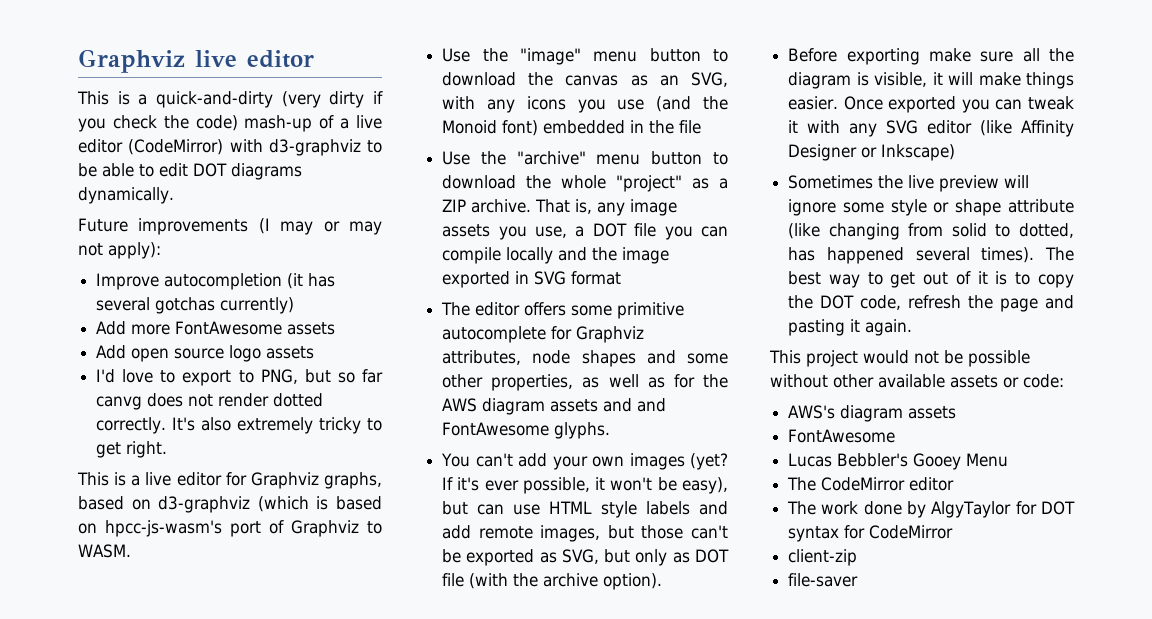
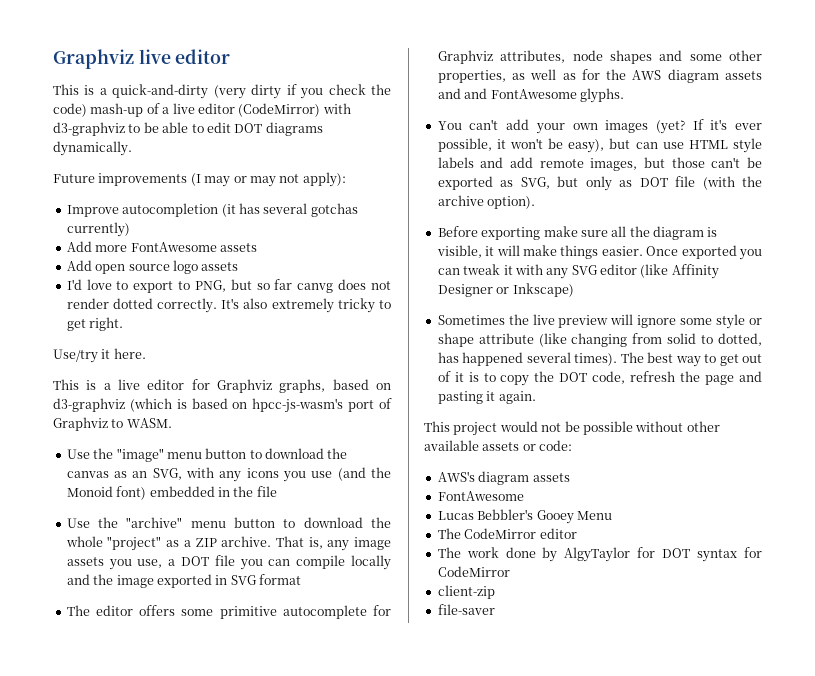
+ Use/try it here.

